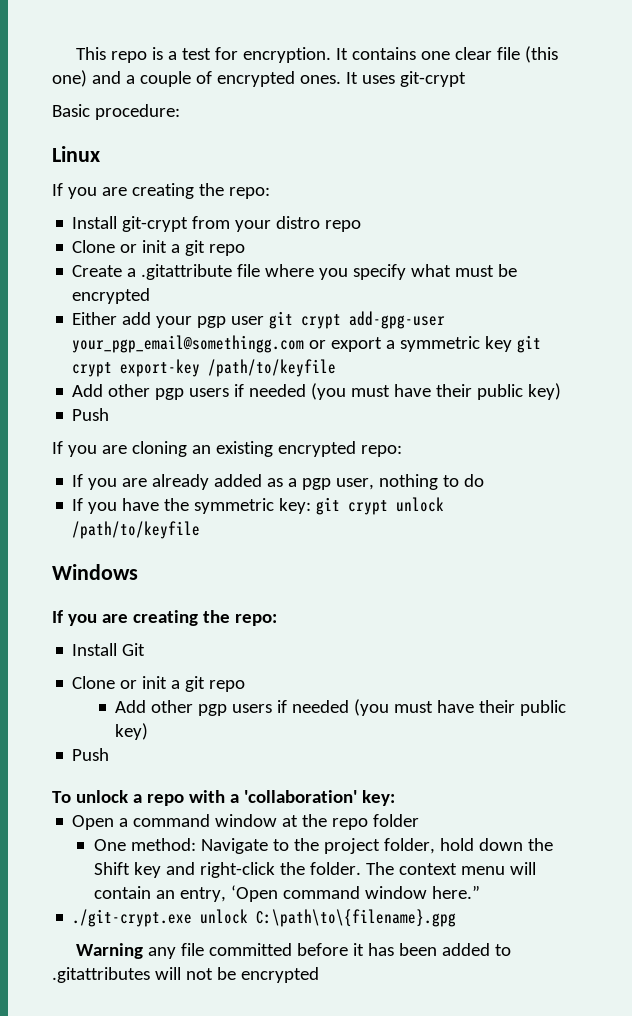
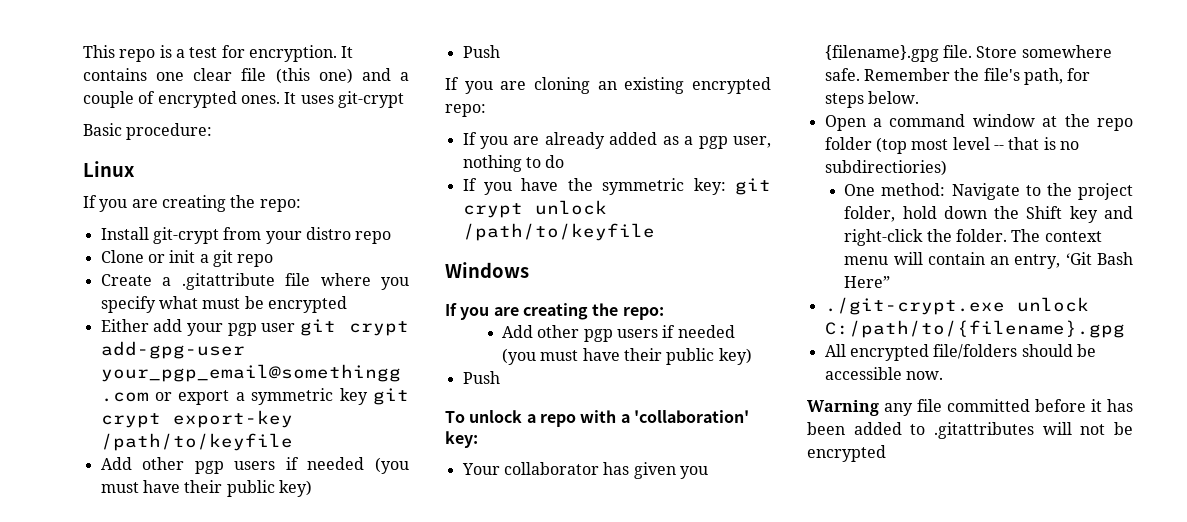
- Install Git
- Clone or init a git repo
+ Your collaborator has given you {filename}.gpg file. Store somewhere safe. Remember the file's path, for steps below.
- Open a command window at the repo folder
+ Open a command window at the repo folder (top most level -- that is no subdirectiories)
- The context menu will contain an entry, ‘Open command window here.”
- ./git-crypt.exe unlock C:\path\to\{filename}.gpg
+ The context menu will contain an entry, ‘Git Bash Here”
+ ./git-crypt.exe unlock C:/path/to/{filename}.gpg
+ All encrypted file/folders should be accessible now.

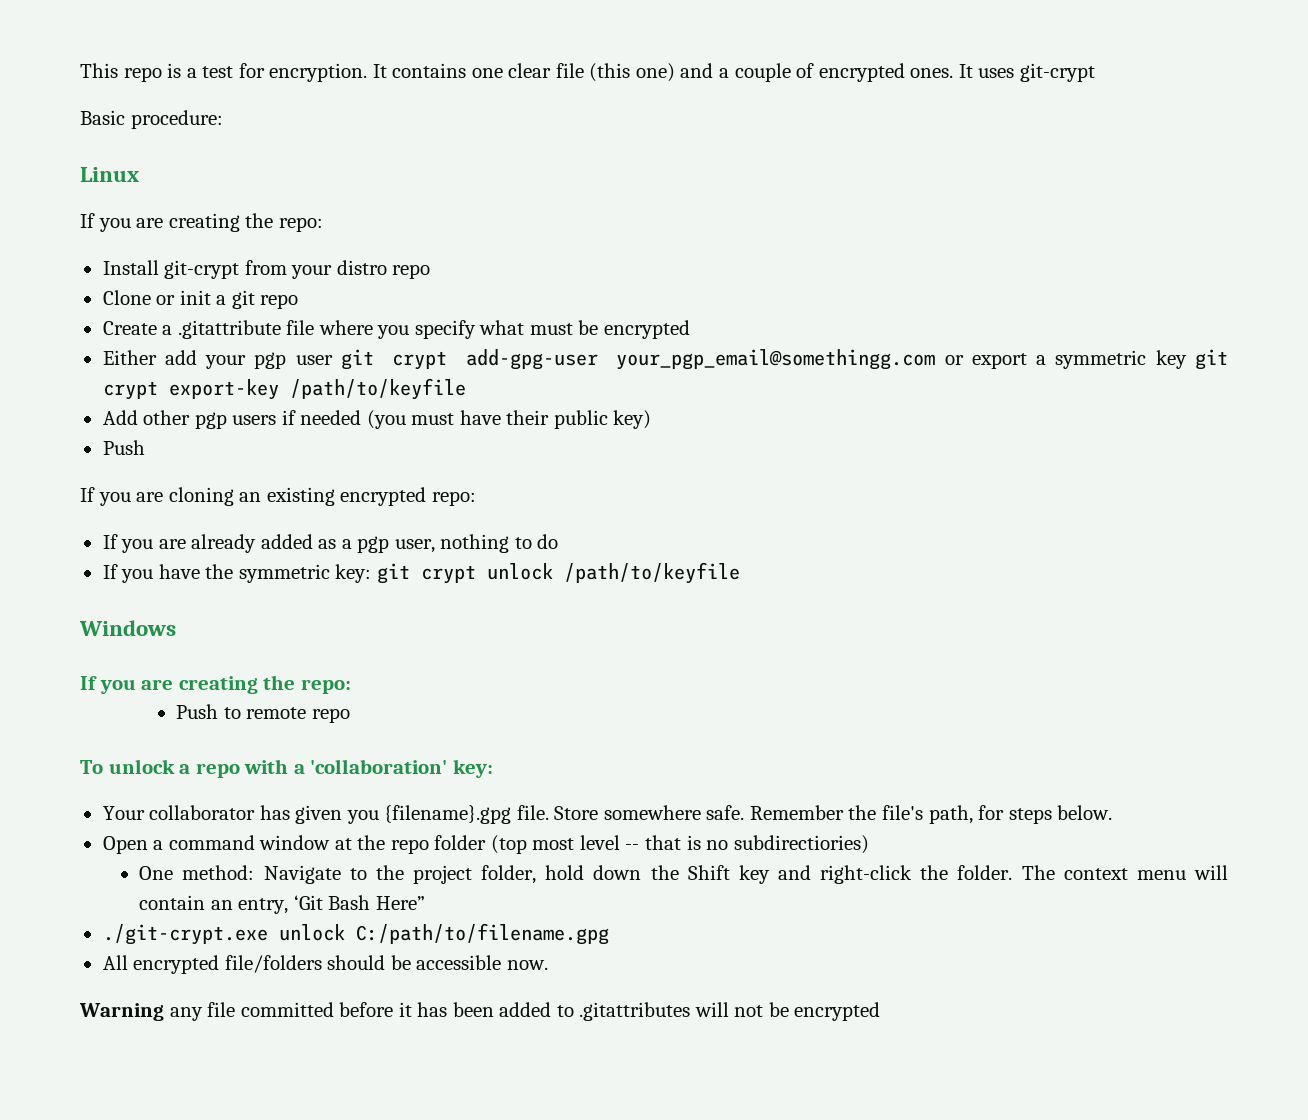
  Windows
  If you are creating the repo:
- Add other pgp users if needed (you must have their public key)
- Push
+ Push to remote repo
- ./git-crypt.exe unlock C:/path/to/{filename}.gpg
+ ./git-crypt.exe unlock C:/path/to/filename.gpg

